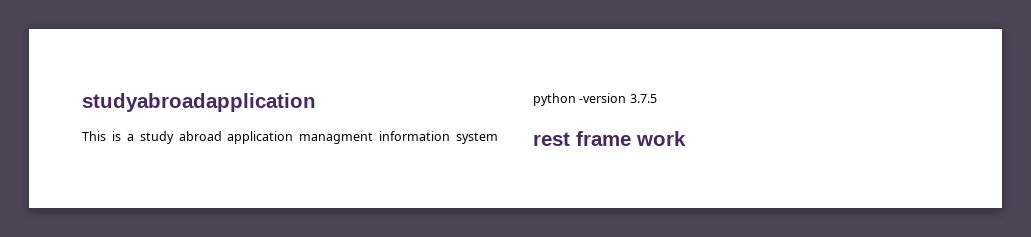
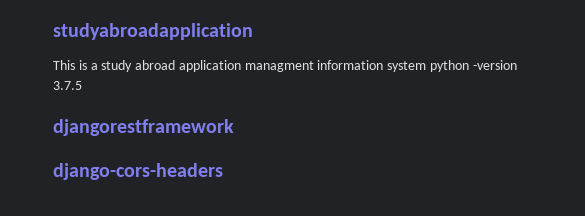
- rest frame work
+ djangorestframework
+ django-cors-headers

